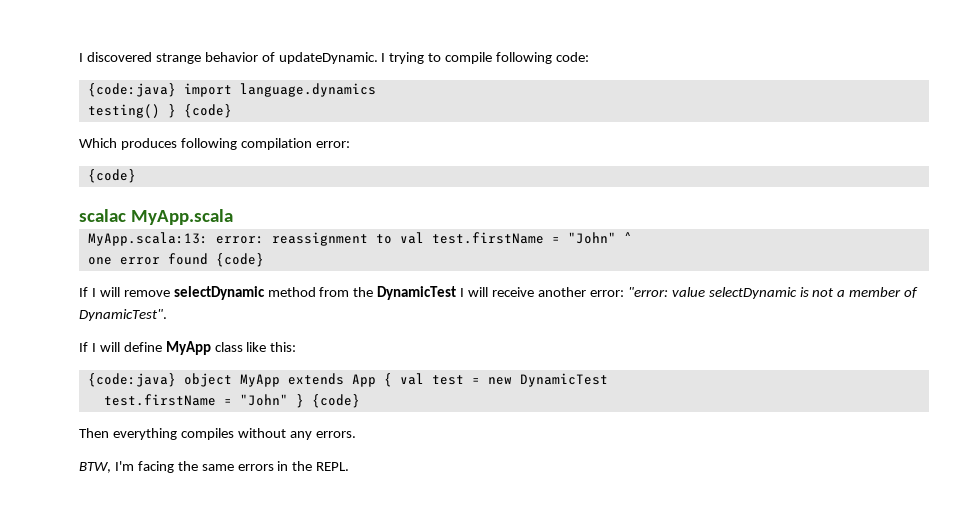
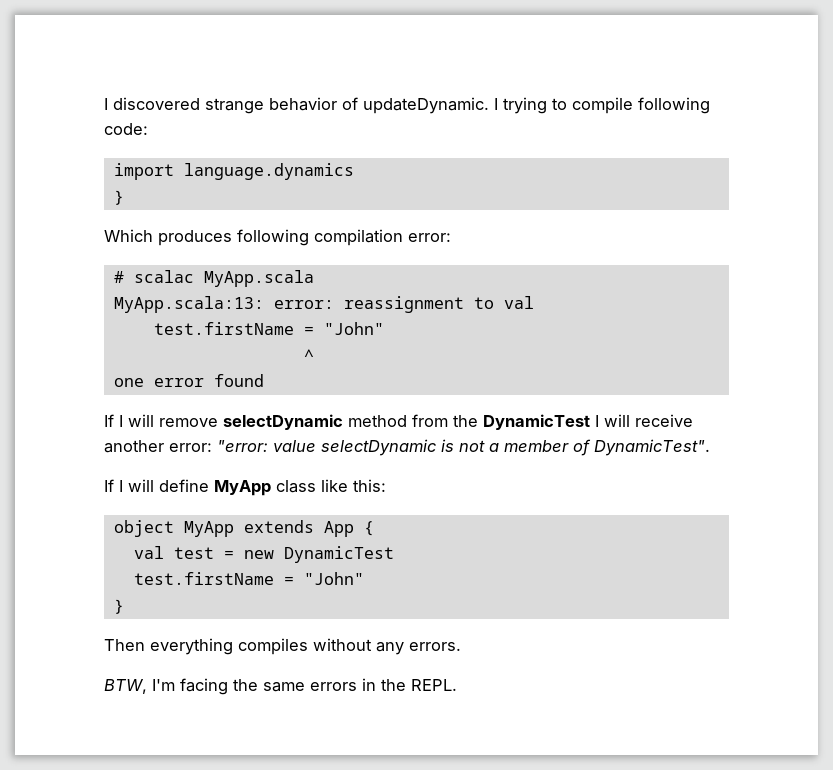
- {code:java} import language.dynamics
- testing() } {code}
+ import language.dynamics
+ }
  Which produces following compilation error:
- {code}
- scalac MyApp.scala
+ # scalac MyApp.scala
- MyApp.scala:13: error: reassignment to val test.firstName = "John" ^
+ MyApp.scala:13: error: reassignment to val
+ test.firstName = "John"
+ ^
- one error found {code}
+ one error found
- {code:java} object MyApp extends App { val test = new DynamicTest
- test.firstName = "John" } {code}
+ object MyApp extends App {
+ val test = new DynamicTest
+ test.firstName = "John"
+ }

